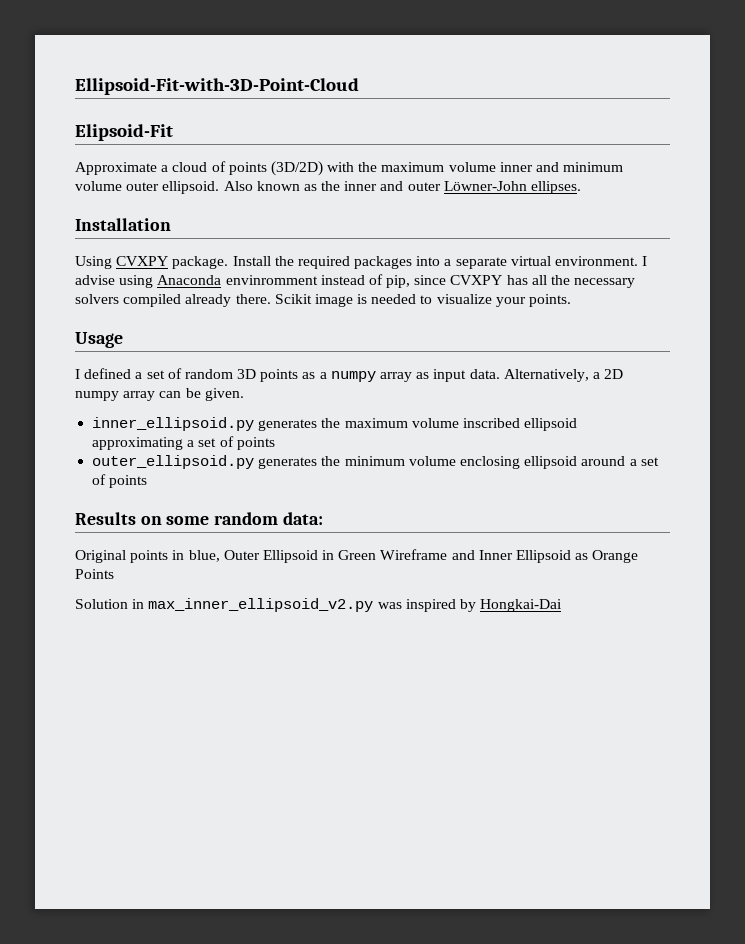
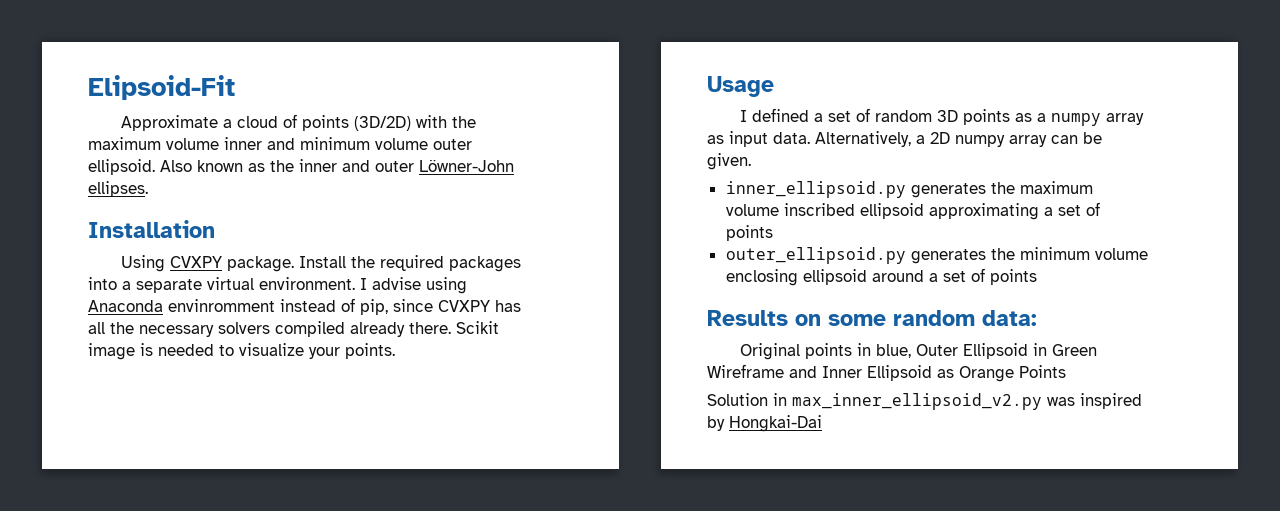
- Ellipsoid-Fit-with-3D-Point-Cloud

